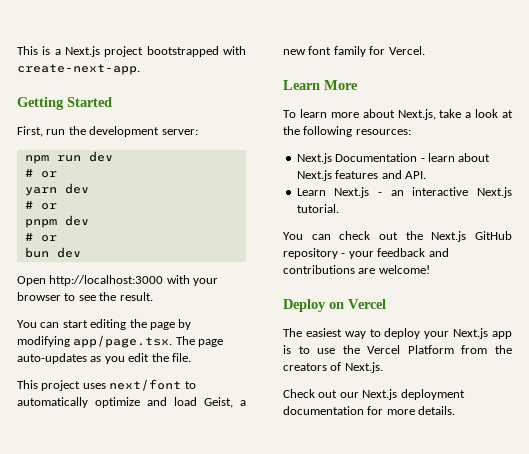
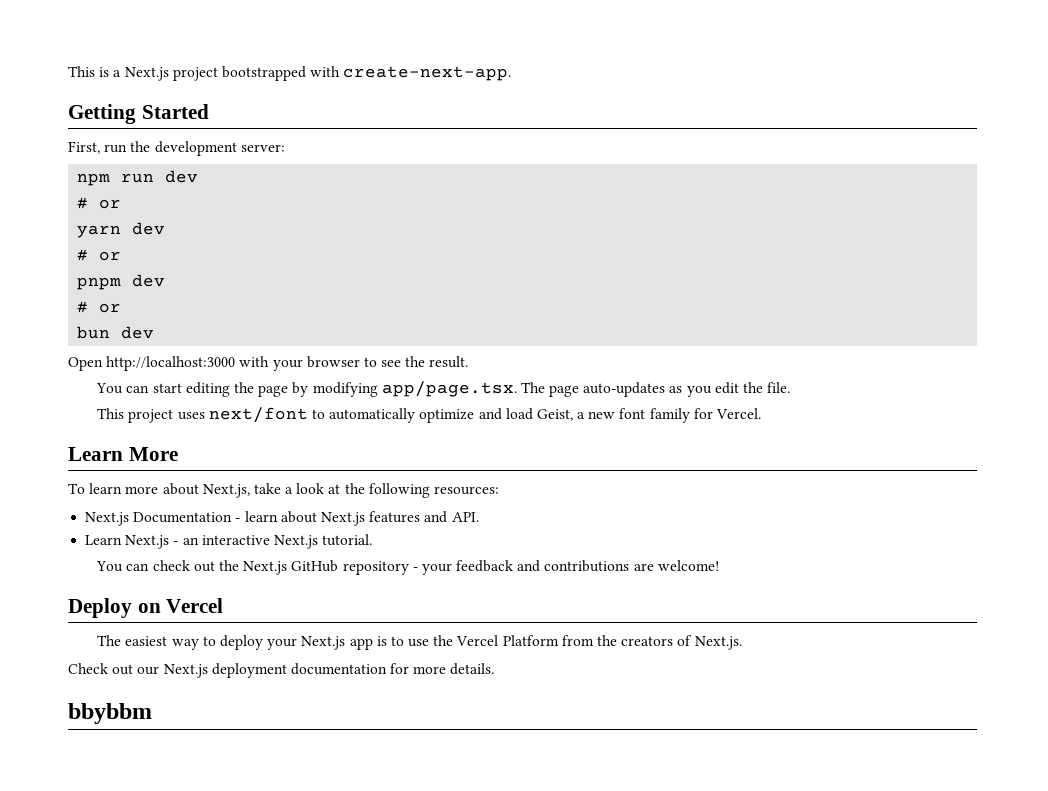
+ bbybbm

